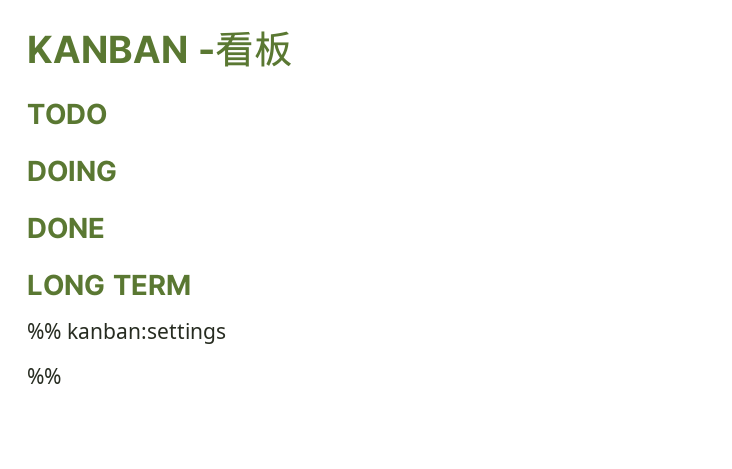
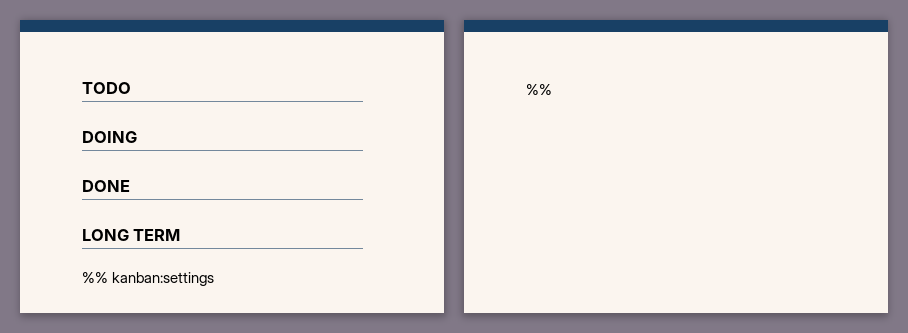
- KANBAN -看板

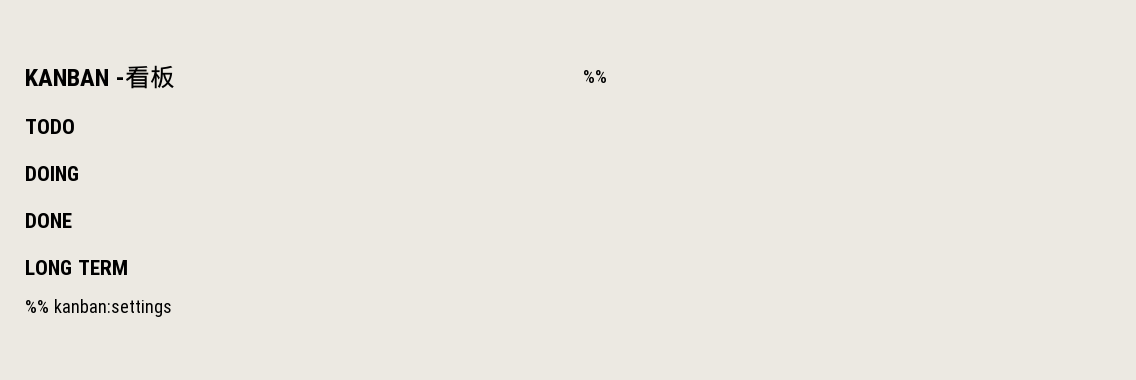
+ KANBAN -看板

